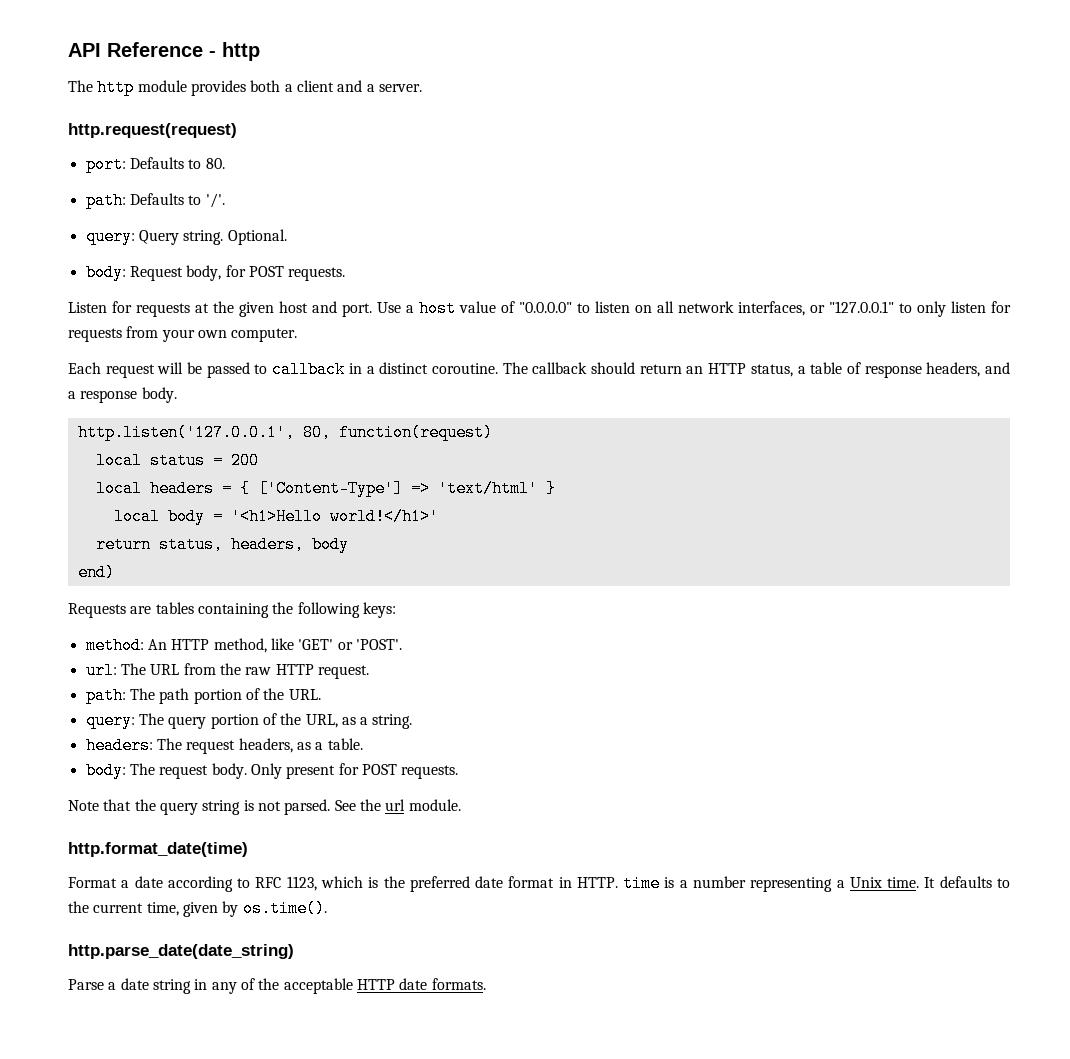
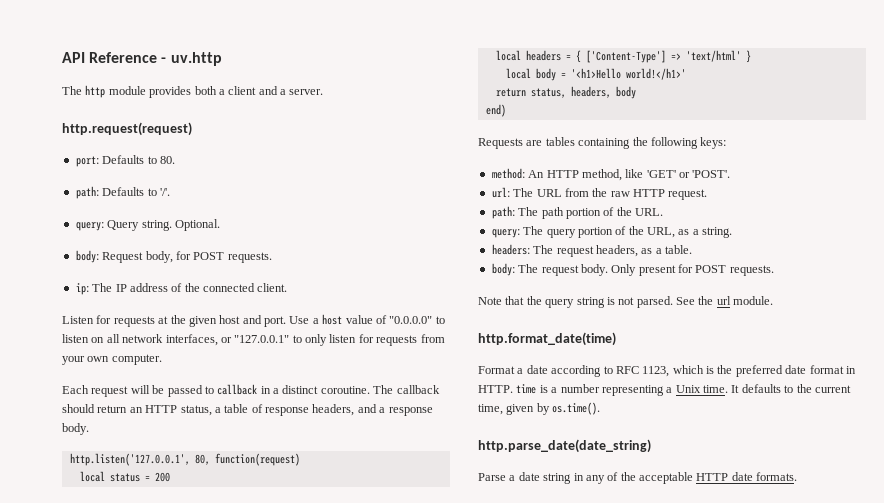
- API Reference - http
+ API Reference - uv.http
+ ip: The IP address of the connected client.

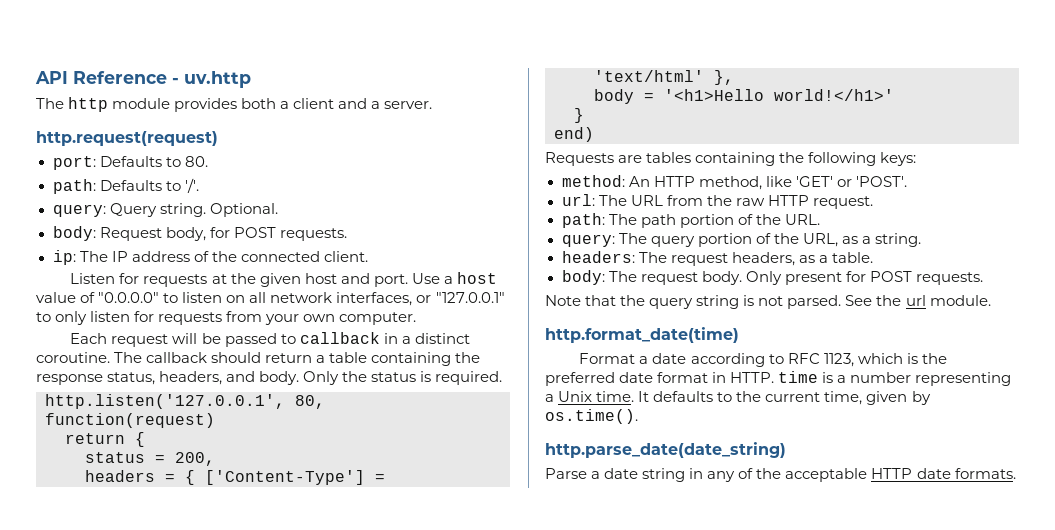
- The callback should return an HTTP status, a table of response headers, and a response body.
+ The callback should return a table containing the response status, headers, and body. Only the status is required.
  http.listen('127.0.0.1', 80, function(request)
- local status = 200
- local headers = { ['Content-Type'] => 'text/html' }
- local body = '<h1>Hello world!</h1>'
+ return {
+ status = 200,
+ headers = { ['Content-Type'] = 'text/html' },
+ body = '<h1>Hello world!</h1>'
- return status, headers, body
+ }

